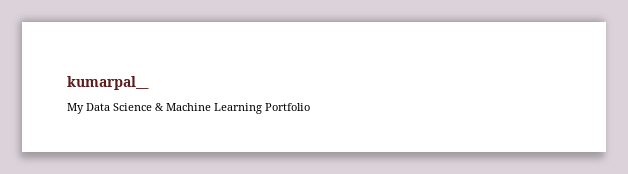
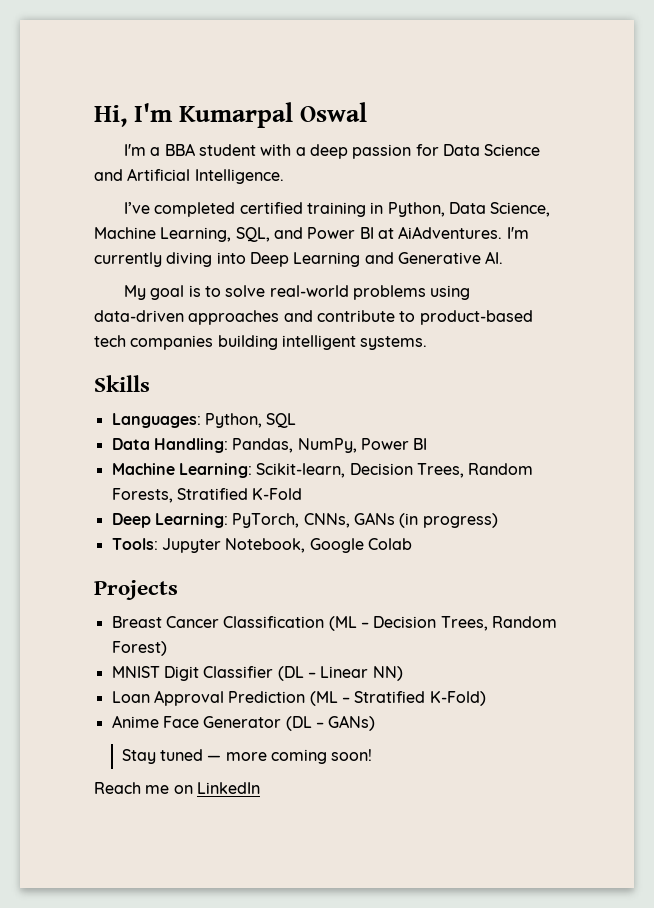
- kumarpal__
- My Data Science & Machine Learning Portfolio
+ Hi, I'm Kumarpal Oswal
+ I'm a BBA student with a deep passion for Data Science and Artificial Intelligence.
+ I’ve completed certified training in Python, Data Science, Machine Learning, SQL, and Power BI at AiAdventures. I'm currently diving into Deep Learning and Generative AI.
+ My goal is to solve real-world problems using data-driven approaches and contribute to product-based tech companies building intelligent systems.
+ Skills
+ Languages: Python, SQL
+ Data Handling: Pandas, NumPy, Power BI
+ Machine Learning: Scikit-learn, Decision Trees, Random Forests, Stratified K-Fold
+ Deep Learning: PyTorch, CNNs, GANs (in progress)
+ Tools: Jupyter Notebook, Google Colab
+ Projects
+ Breast Cancer Classification (ML – Decision Trees, Random Forest)
+ MNIST Digit Classifier (DL – Linear NN)
+ Loan Approval Prediction (ML – Stratified K-Fold)
+ Anime Face Generator (DL – GANs)
+ Stay tuned — more coming soon!
+ Reach me on LinkedIn

